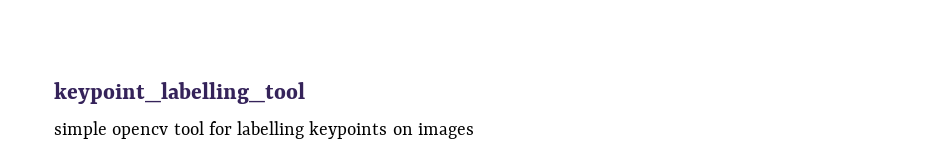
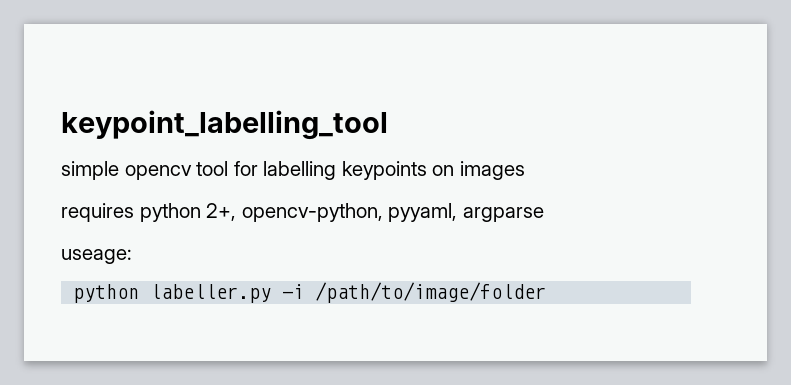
+ requires python 2+, opencv-python, pyyaml, argparse
+ useage:
+ python labeller.py -i /path/to/image/folder

